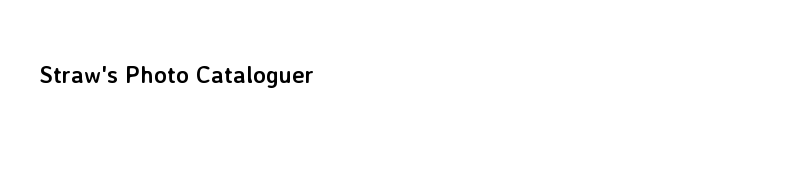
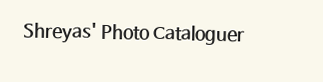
- Straw's Photo Cataloguer
+ Shreyas' Photo Cataloguer

